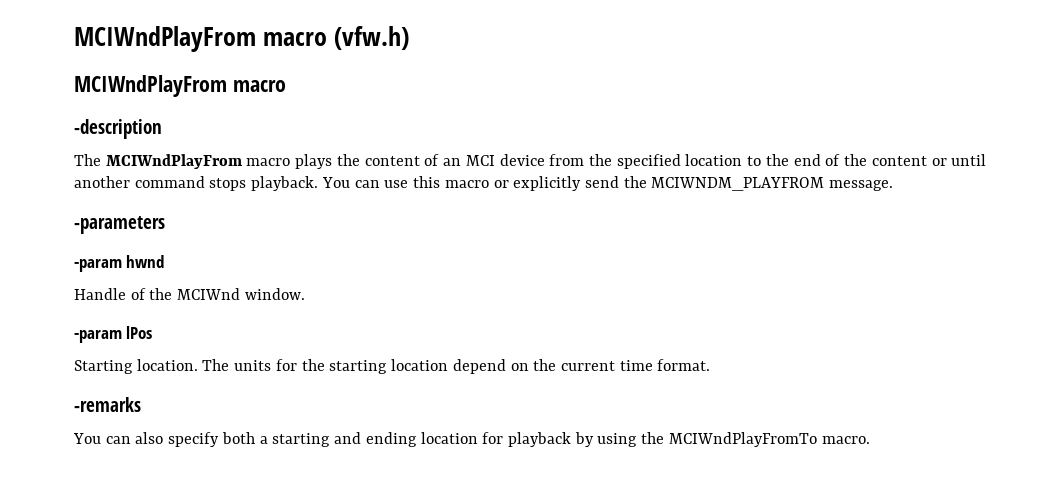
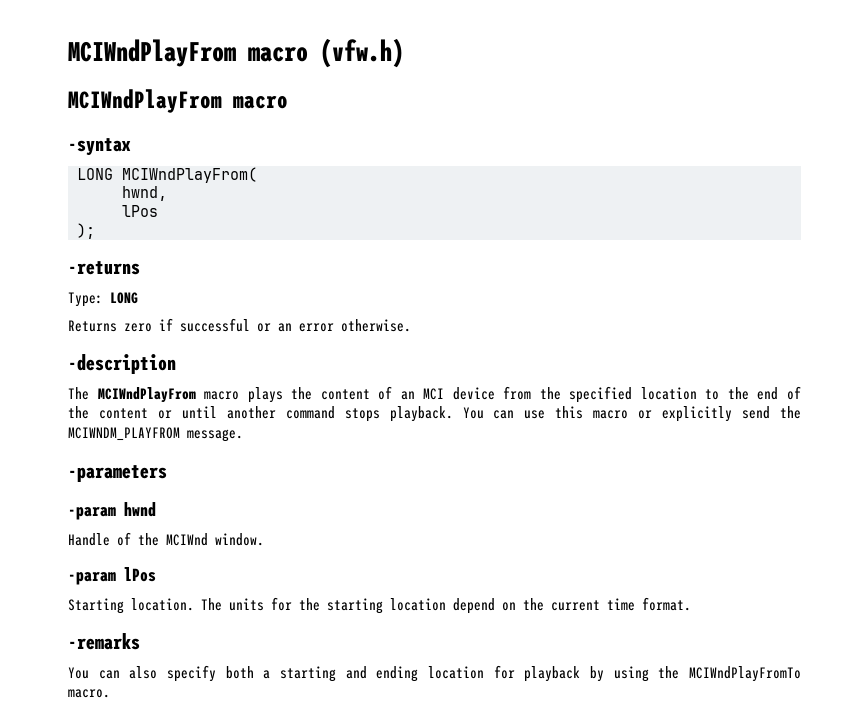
+ -syntax
+ LONG MCIWndPlayFrom(
+ hwnd,
+ lPos
+ );
+ -returns
+ Type: LONG
+ Returns zero if successful or an error otherwise.

